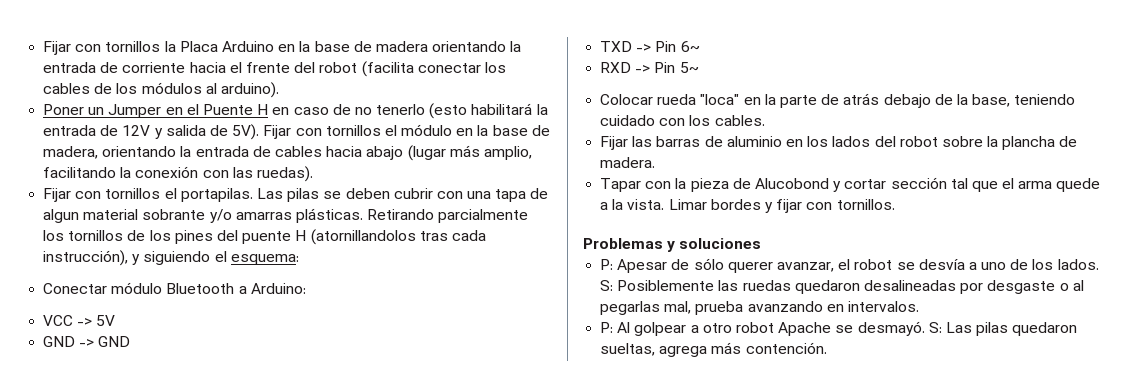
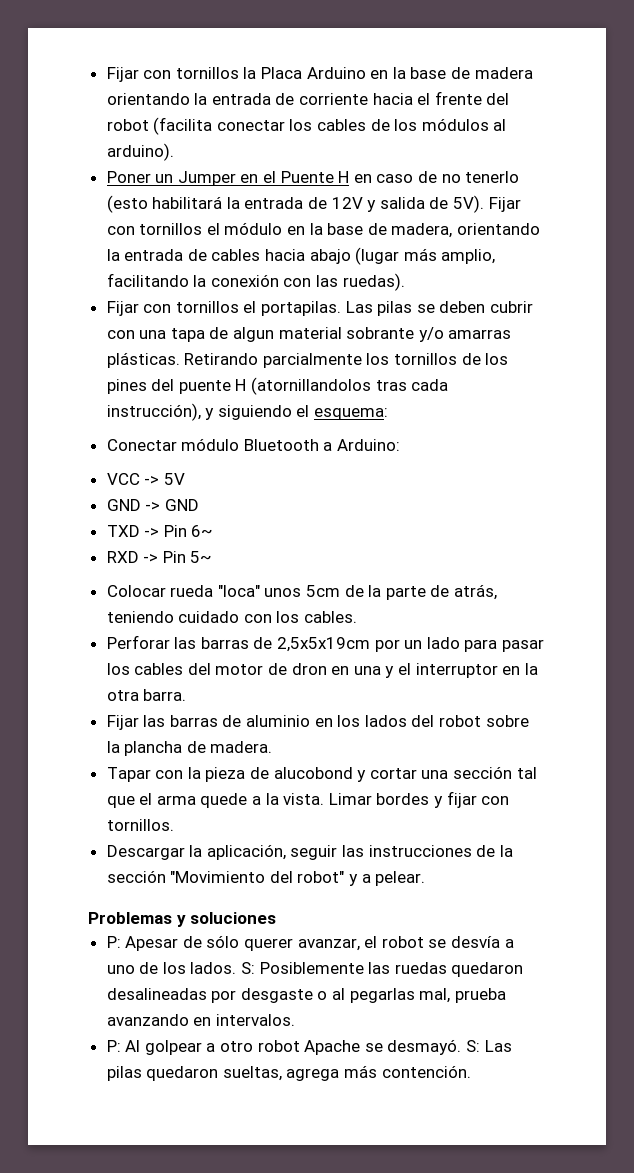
- Colocar rueda "loca" en la parte de atrás debajo de la base, teniendo cuidado con los cables.
+ Colocar rueda "loca" unos 5cm de la parte de atrás, teniendo cuidado con los cables.
+ Perforar las barras de 2,5x5x19cm por un lado para pasar los cables del motor de dron en una y el interruptor en la otra barra.
- Tapar con la pieza de Alucobond y cortar sección tal que el arma quede a la vista.
+ Tapar con la pieza de alucobond y cortar una sección tal que el arma quede a la vista.
+ Descargar la aplicación, seguir las instrucciones de la sección "Movimiento del robot" y a pelear.

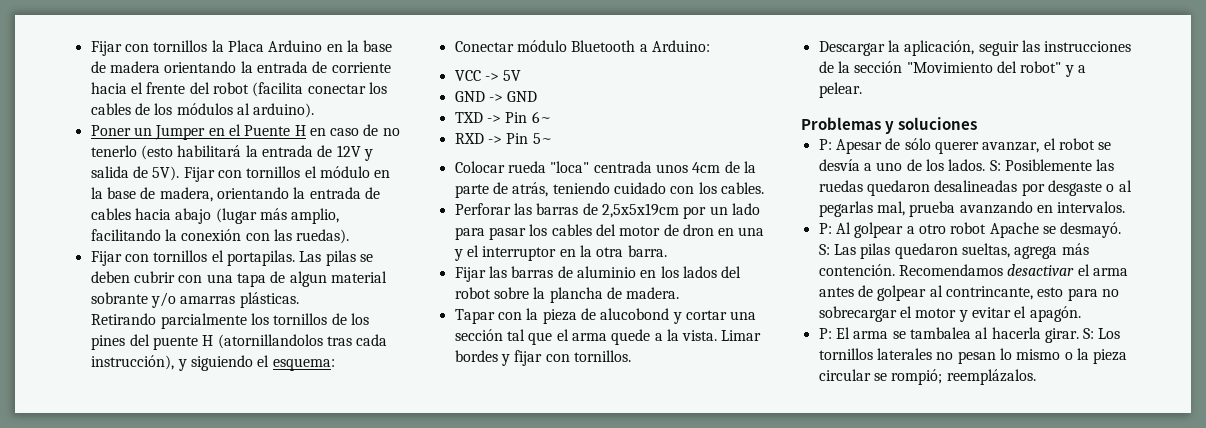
- Las pilas se deben cubrir con una tapa de algun material sobrante y/o amarras plásticas. Retirando parcialmente los tornillos de los pines del puente H (atornillandolos tras cada instrucción), y siguiendo el esquema:
+ Las pilas se deben cubrir con una tapa de algun material sobrante y/o amarras plásticas.
+ Retirando parcialmente los tornillos de los pines del puente H (atornillandolos tras cada instrucción), y siguiendo el esquema:
- Colocar rueda "loca" unos 5cm de la parte de atrás, teniendo cuidado con los cables.
+ Colocar rueda "loca" centrada unos 4cm de la parte de atrás, teniendo cuidado con los cables.
+ Recomendamos desactivar el arma antes de golpear al contrincante, esto para no sobrecargar el motor y evitar el apagón.
+ P: El arma se tambalea al hacerla girar. S: Los tornillos laterales no pesan lo mismo o la pieza circular se rompió; reemplázalos.

